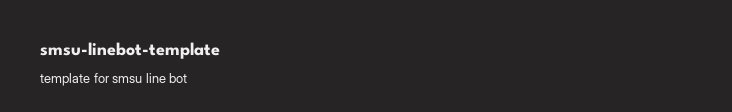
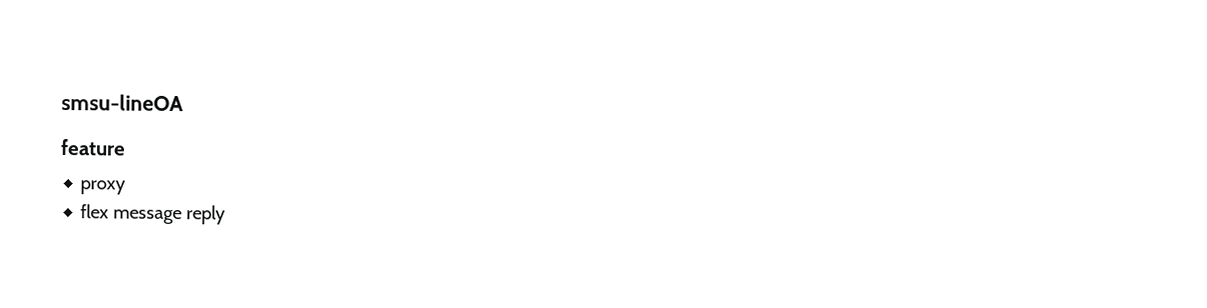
- smsu-linebot-template
- template for smsu line bot
+ smsu-lineOA
+ feature
+ proxy
+ flex message reply

